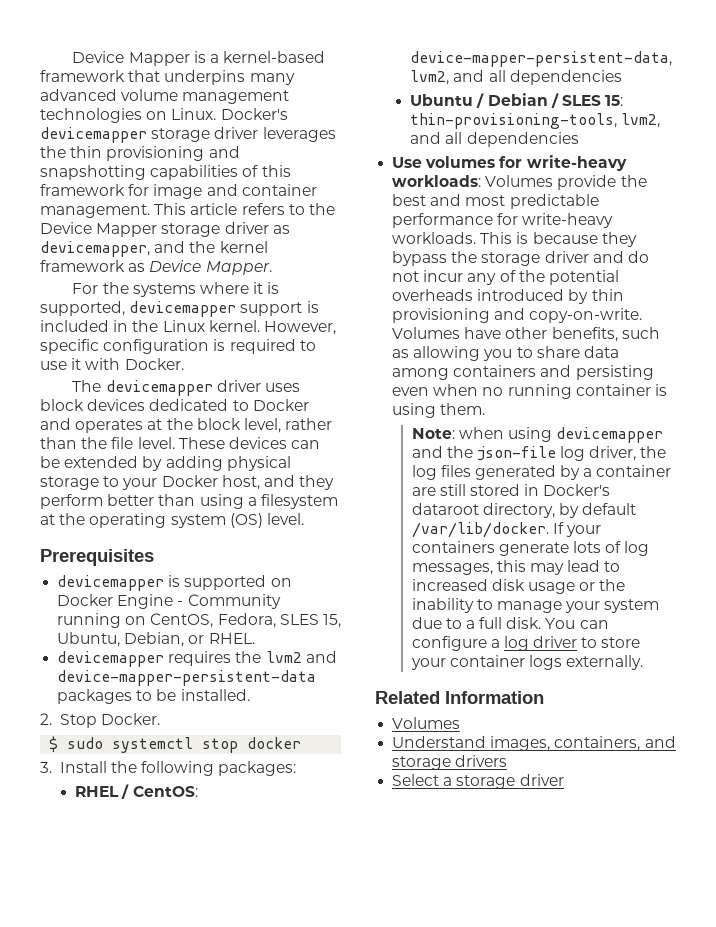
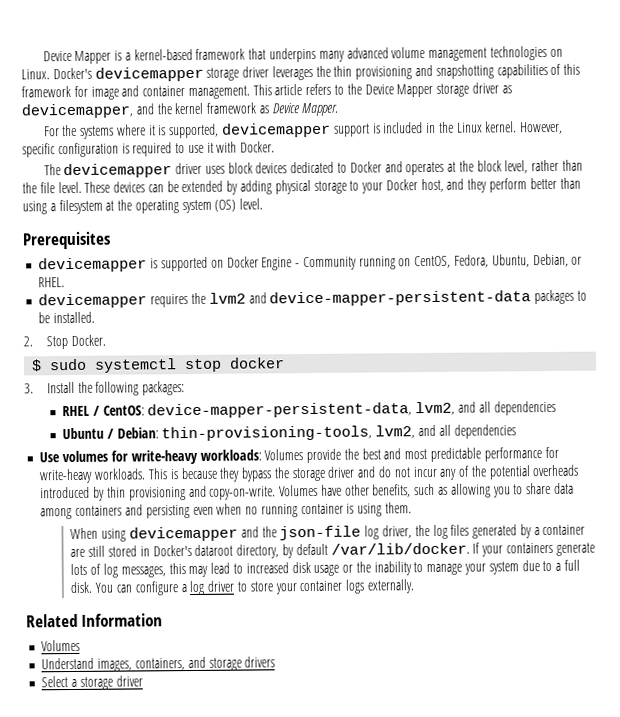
- devicemapper is supported on Docker Engine - Community running on CentOS, Fedora, SLES 15, Ubuntu, Debian, or RHEL.
+ devicemapper is supported on Docker Engine - Community running on CentOS, Fedora, Ubuntu, Debian, or RHEL.
- Ubuntu / Debian / SLES 15: thin-provisioning-tools, lvm2, and all dependencies
+ Ubuntu / Debian: thin-provisioning-tools, lvm2, and all dependencies
- Note: when using devicemapper and the json-file log driver, the log files generated by a container are still stored in Docker's dataroot directory, by default /var/lib/docker.
+ When using devicemapper and the json-file log driver, the log files generated by a container are still stored in Docker's dataroot directory, by default /var/lib/docker.

